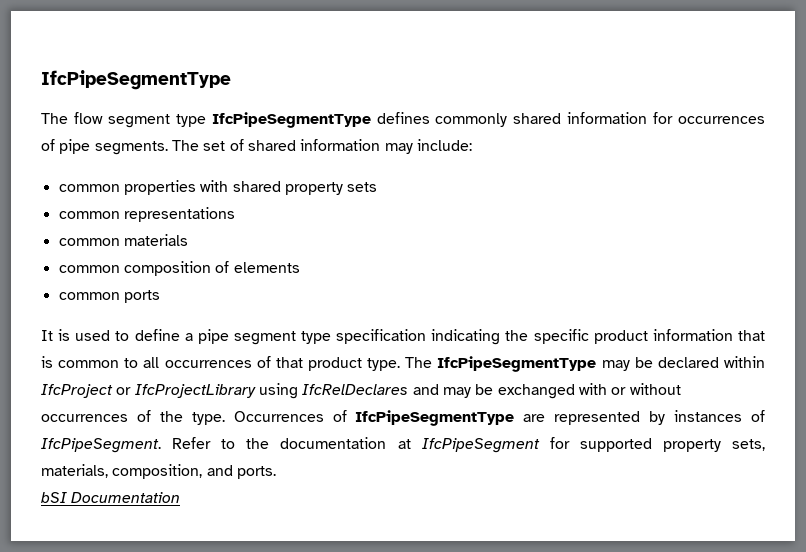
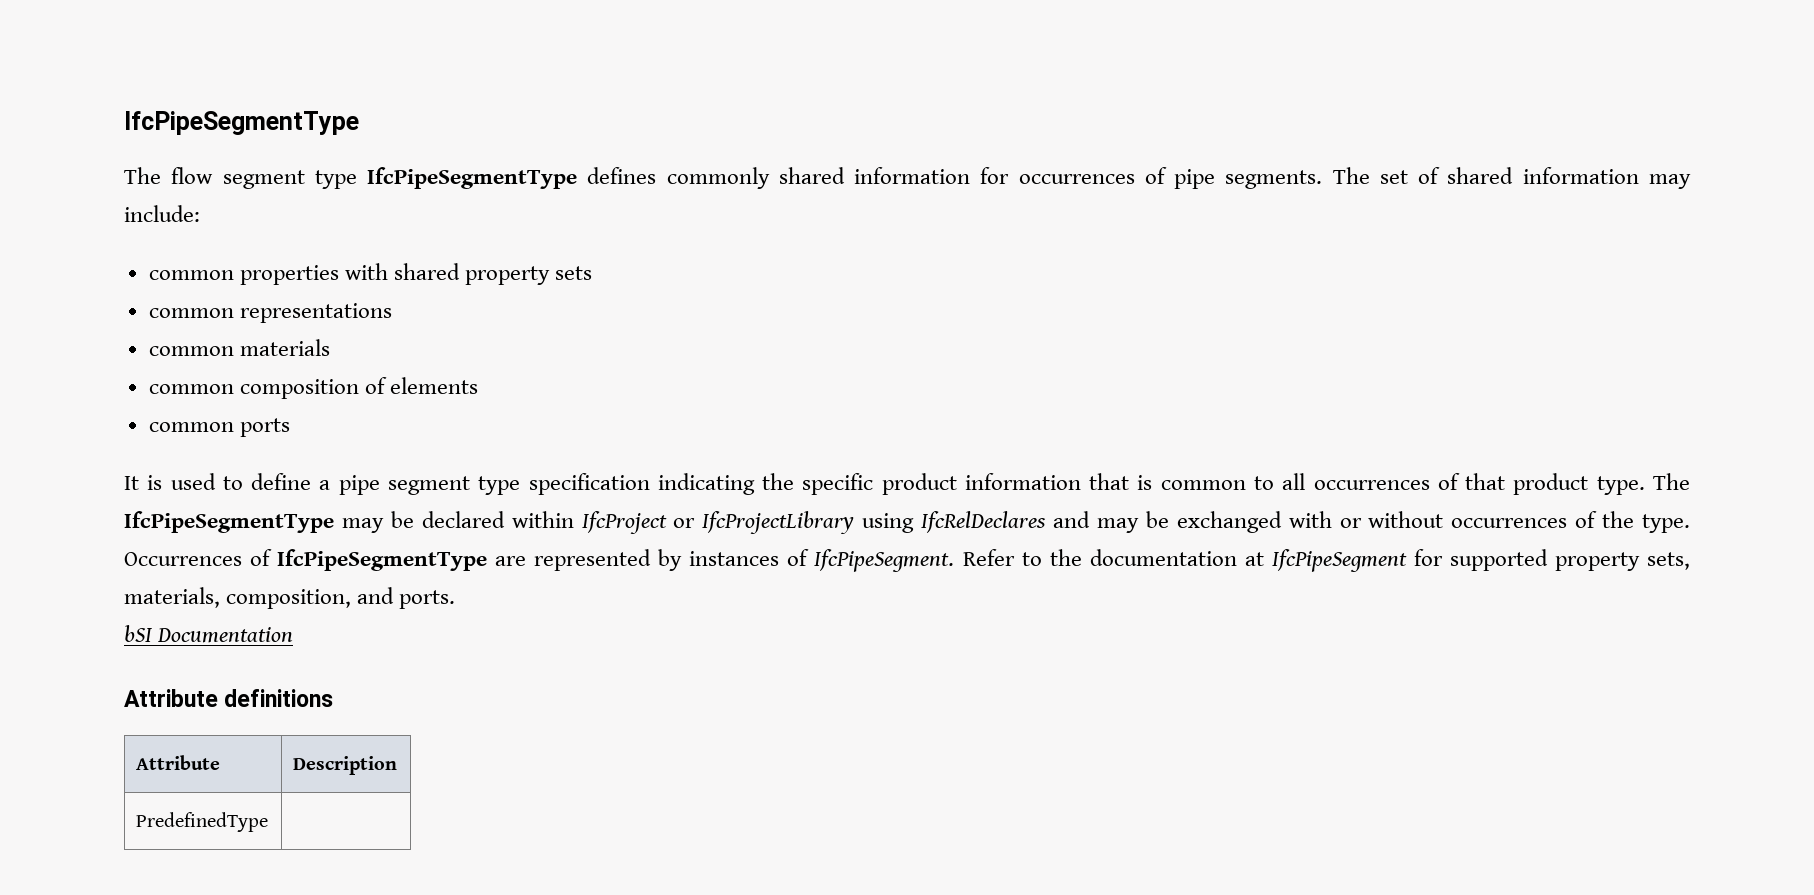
+ Attribute definitions
+ Attribute | Description
+ PredefinedType |

